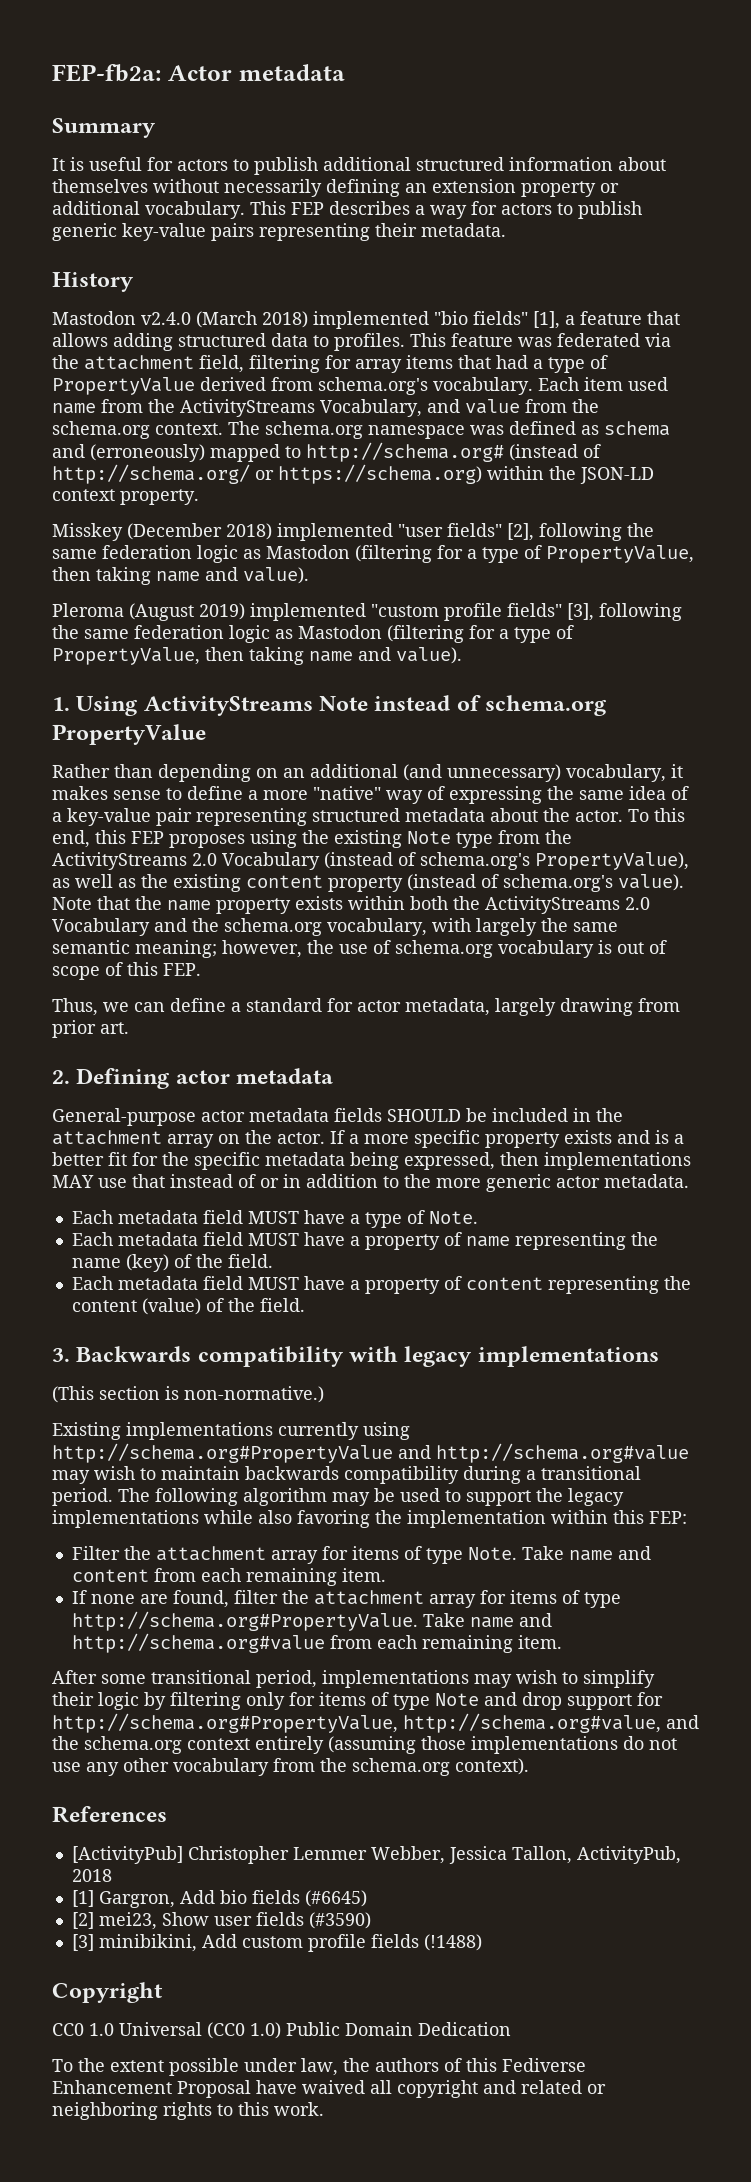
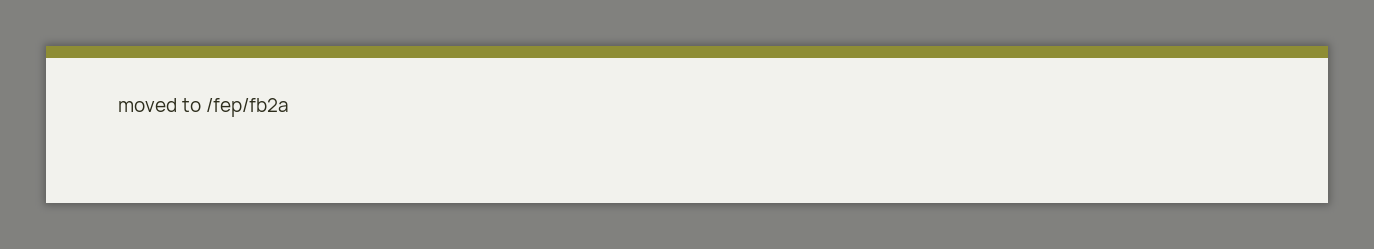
- FEP-fb2a: Actor metadata
- Summary
- It is useful for actors to publish additional structured information about themselves without necessarily defining an extension property or additional vocabulary. This FEP describes a way for actors to publish generic key-value pairs representing their metadata.
- History
- Mastodon v2.4.0 (March 2018) implemented "bio fields" [1], a feature that allows adding structured data to profiles. This feature was federated via the attachment field, filtering for array items that had a type of PropertyValue derived from schema.org's vocabulary. Each item used name from the ActivityStreams Vocabulary, and value from the schema.org context. The schema.org namespace was defined as schema and (erroneously) mapped to http://schema.org# (instead of http://schema.org/ or https://schema.org) within the JSON-LD context property.
- Misskey (December 2018) implemented "user fields" [2], following the same federation logic as Mastodon (filtering for a type of PropertyValue, then taking name and value).
- Pleroma (August 2019) implemented "custom profile fields" [3], following the same federation logic as Mastodon (filtering for a type of PropertyValue, then taking name and value).
- 1. Using ActivityStreams Note instead of schema.org PropertyValue
- Rather than depending on an additional (and unnecessary) vocabulary, it makes sense to define a more "native" way of expressing the same idea of a key-value pair representing structured metadata about the actor. To this end, this FEP proposes using the existing Note type from the ActivityStreams 2.0 Vocabulary (instead of schema.org's PropertyValue), as well as the existing content property (instead of schema.org's value). Note that the name property exists within both the ActivityStreams 2.0 Vocabulary and the schema.org vocabulary, with largely the same semantic meaning; however, the use of schema.org vocabulary is out of scope of this FEP.
- Thus, we can define a standard for actor metadata, largely drawing from prior art.
- 2. Defining actor metadata
- General-purpose actor metadata fields SHOULD be included in the attachment array on the actor. If a more specific property exists and is a better fit for the specific metadata being expressed, then implementations MAY use that instead of or in addition to the more generic actor metadata.
- Each metadata field MUST have a type of Note.
- Each metadata field MUST have a property of name representing the name (key) of the field.
- Each metadata field MUST have a property of content representing the content (value) of the field.
- 3. Backwards compatibility with legacy implementations
- (This section is non-normative.)
- Existing implementations currently using http://schema.org#PropertyValue and http://schema.org#value may wish to maintain backwards compatibility during a transitional period. The following algorithm may be used to support the legacy implementations while also favoring the implementation within this FEP:
- Filter the attachment array for items of type Note. Take name and content from each remaining item.
- If none are found, filter the attachment array for items of type http://schema.org#PropertyValue. Take name and http://schema.org#value from each remaining item.
- After some transitional period, implementations may wish to simplify their logic by filtering only for items of type Note and drop support for http://schema.org#PropertyValue, http://schema.org#value, and the schema.org context entirely (assuming those implementations do not use any other vocabulary from the schema.org context).
- References
- [ActivityPub] Christopher Lemmer Webber, Jessica Tallon, ActivityPub, 2018
- [1] Gargron, Add bio fields (#6645)
- [2] mei23, Show user fields (#3590)
- [3] minibikini, Add custom profile fields (!1488)
- Copyright
- CC0 1.0 Universal (CC0 1.0) Public Domain Dedication
- To the extent possible under law, the authors of this Fediverse Enhancement Proposal have waived all copyright and related or neighboring rights to this work.
+ moved to /fep/fb2a

